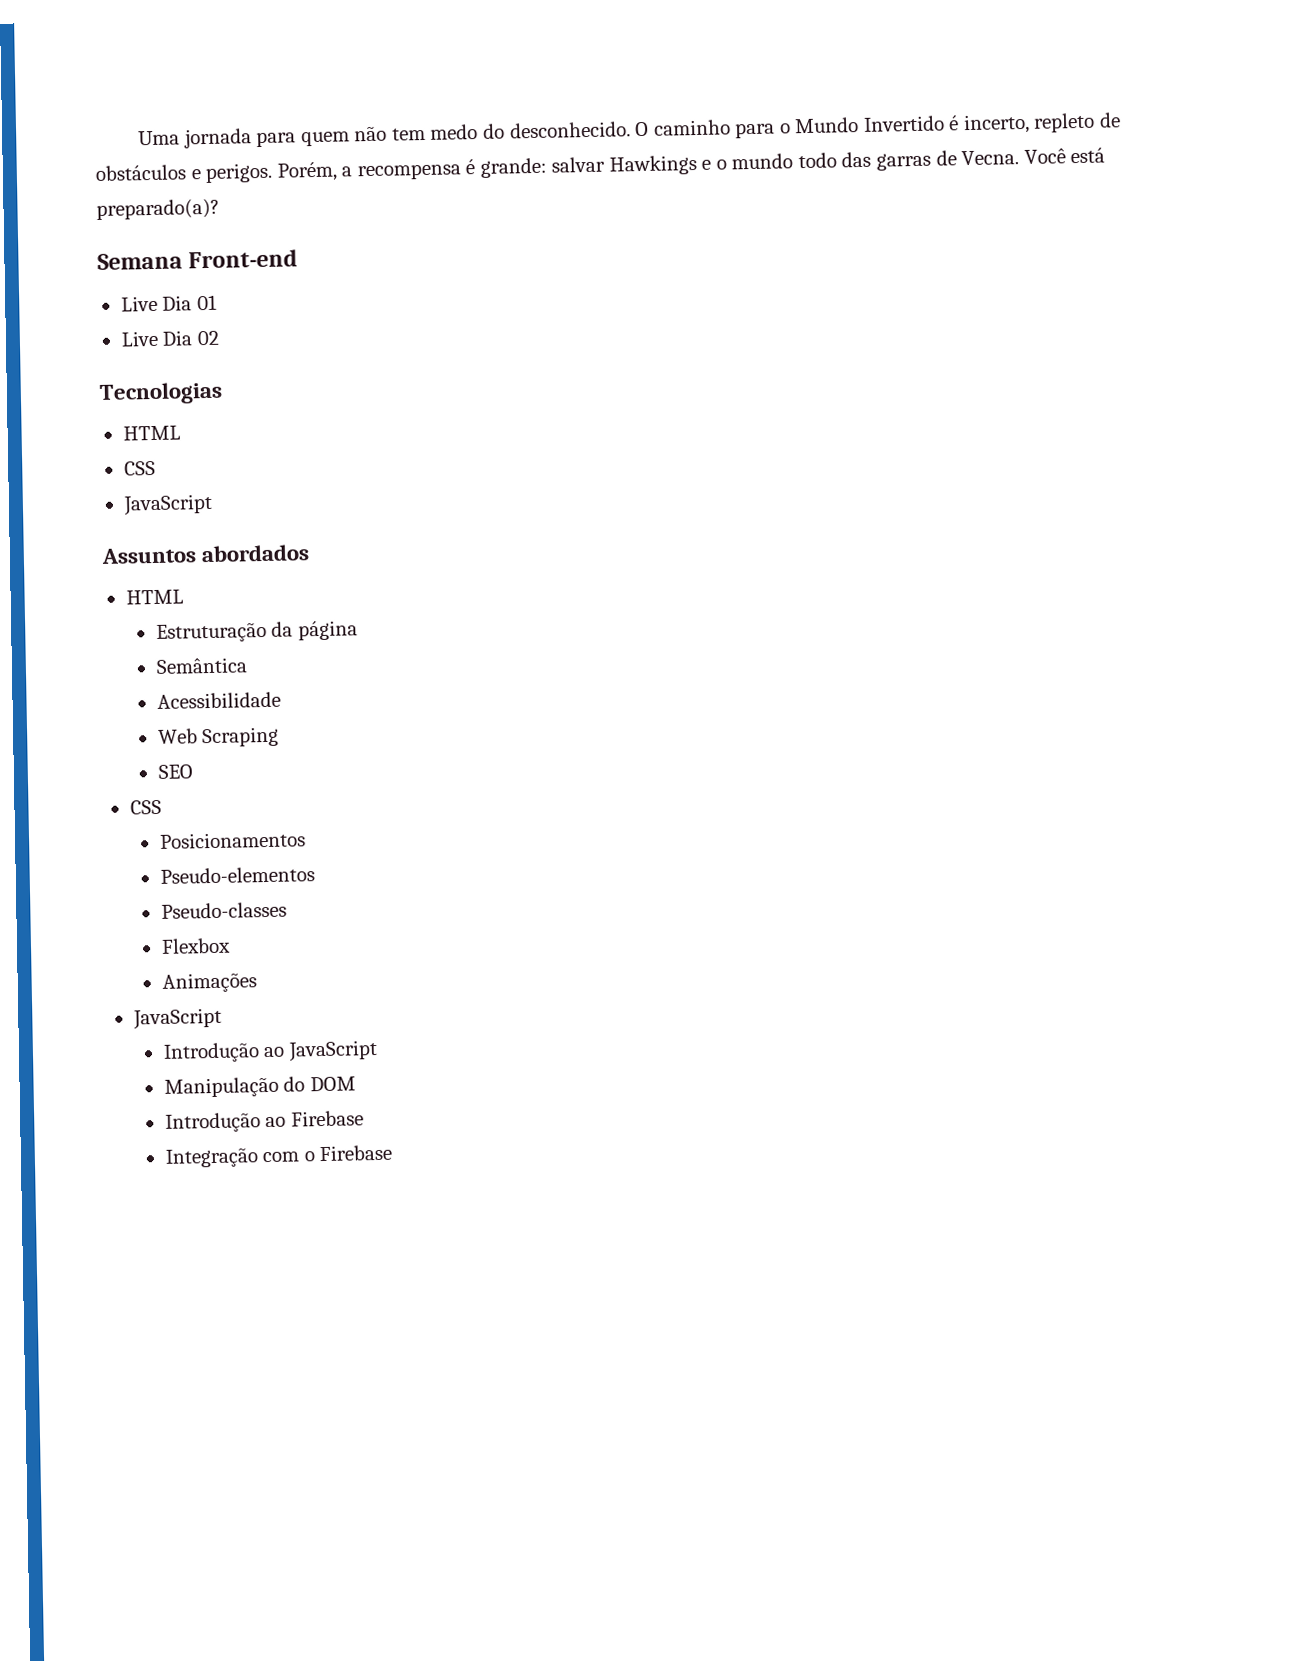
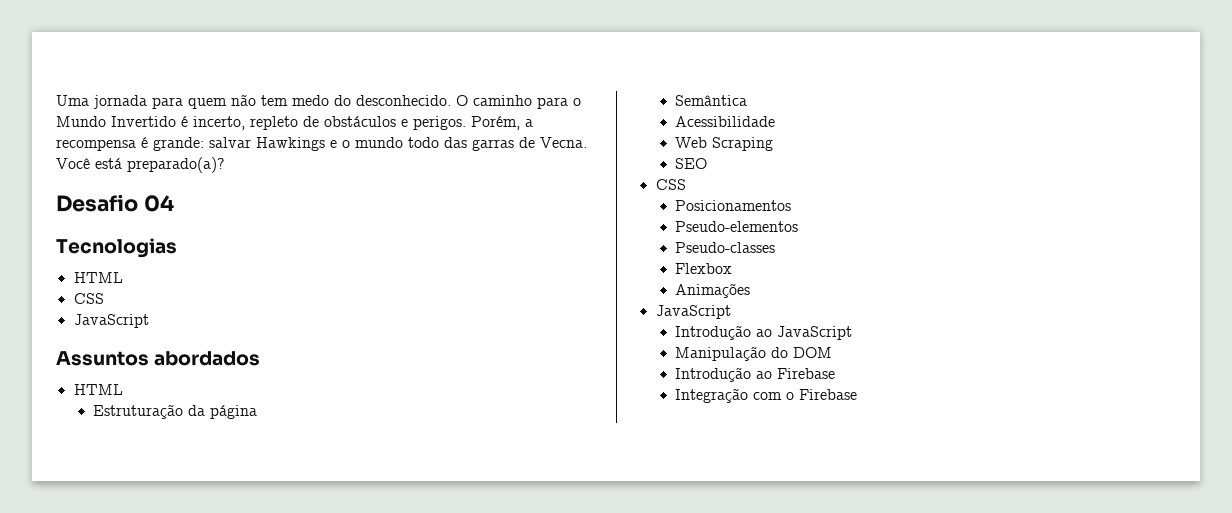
- Semana Front-end
- Live Dia 01
- Live Dia 02
+ Desafio 04

